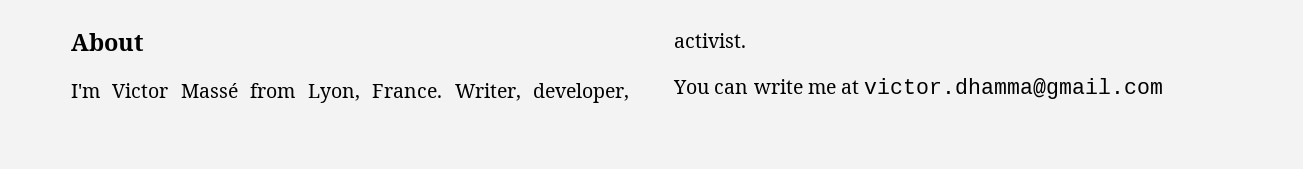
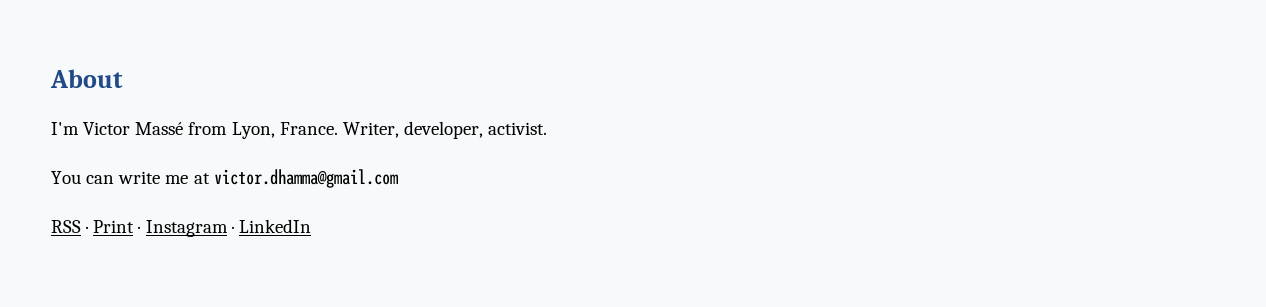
+ RSS · Print · Instagram · LinkedIn

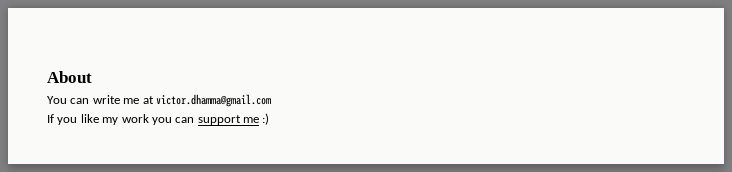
- I'm Victor Massé from Lyon, France. Writer, developer, activist.
- RSS · Print · Instagram · LinkedIn
+ If you like my work you can support me :)

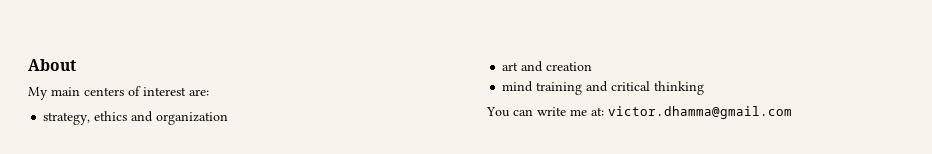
+ My main centers of interest are:
+ strategy, ethics and organization
+ art and creation
+ mind training and critical thinking
- You can write me at victor.dhamma@gmail.com
+ You can write me at: victor.dhamma@gmail.com
- If you like my work you can support me :)

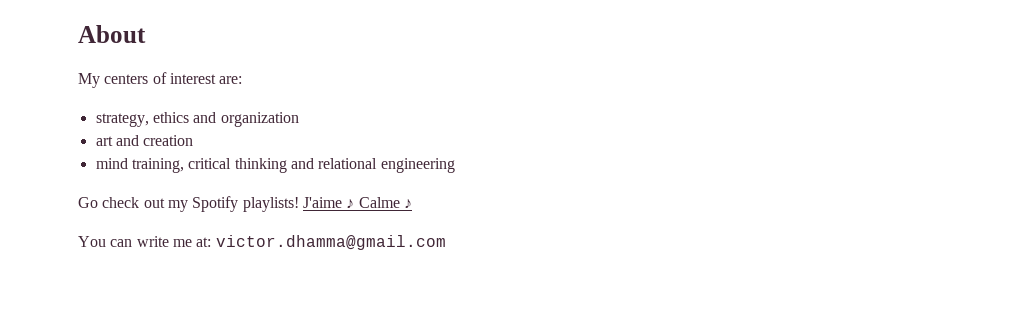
- My main centers of interest are:
+ My centers of interest are:
- mind training and critical thinking
+ mind training, critical thinking and relational engineering
+ Go check out my Spotify playlists! J'aime ♪ Calme ♪

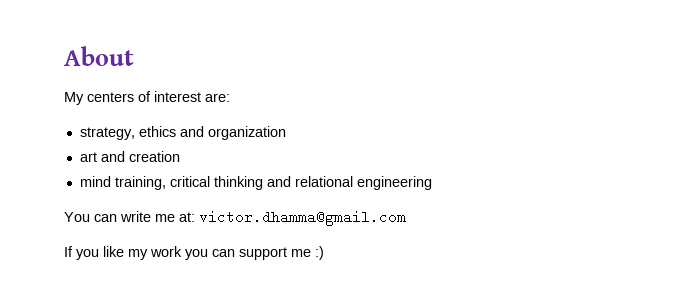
- Go check out my Spotify playlists! J'aime ♪ Calme ♪
+ If you like my work you can support me :)

